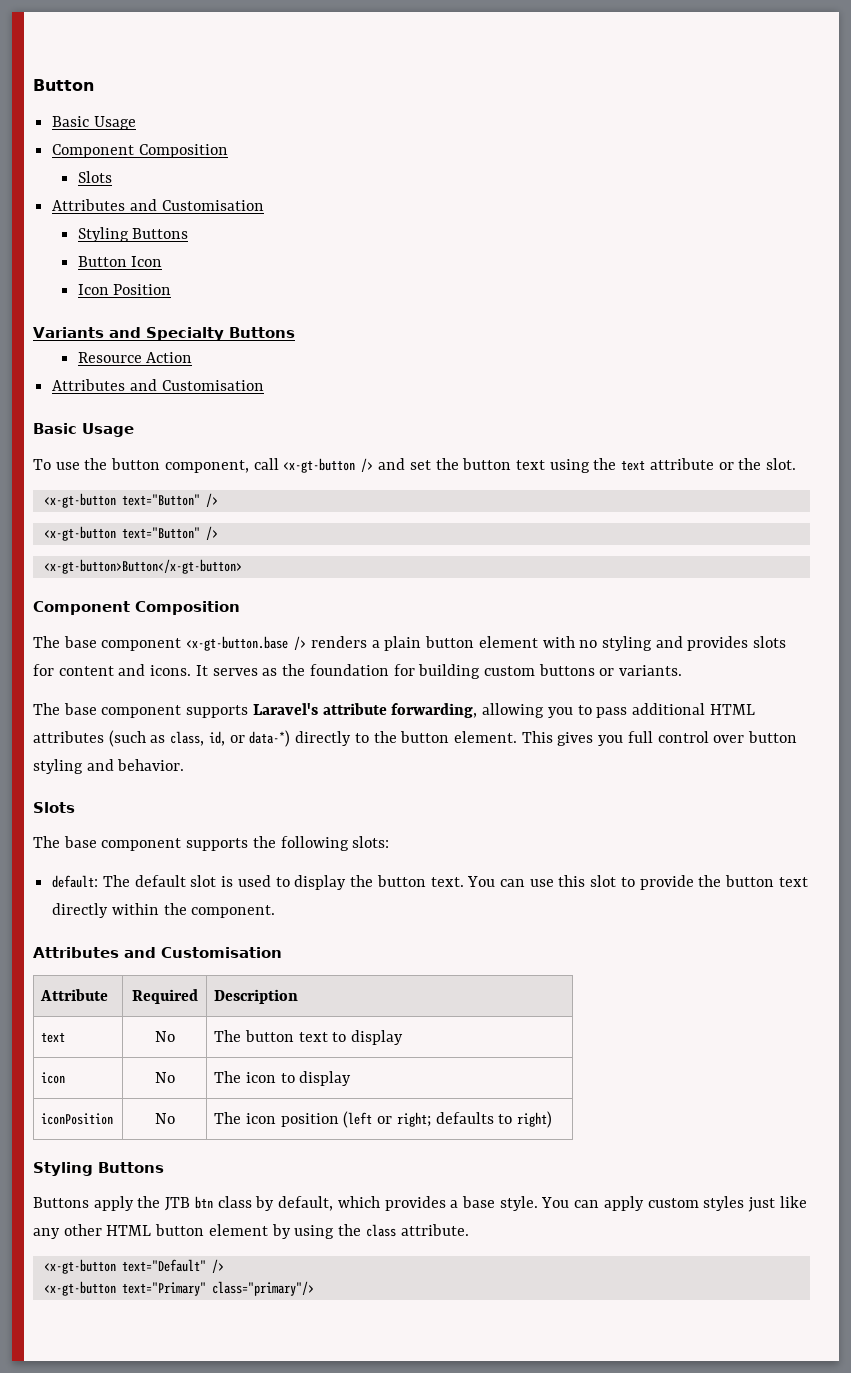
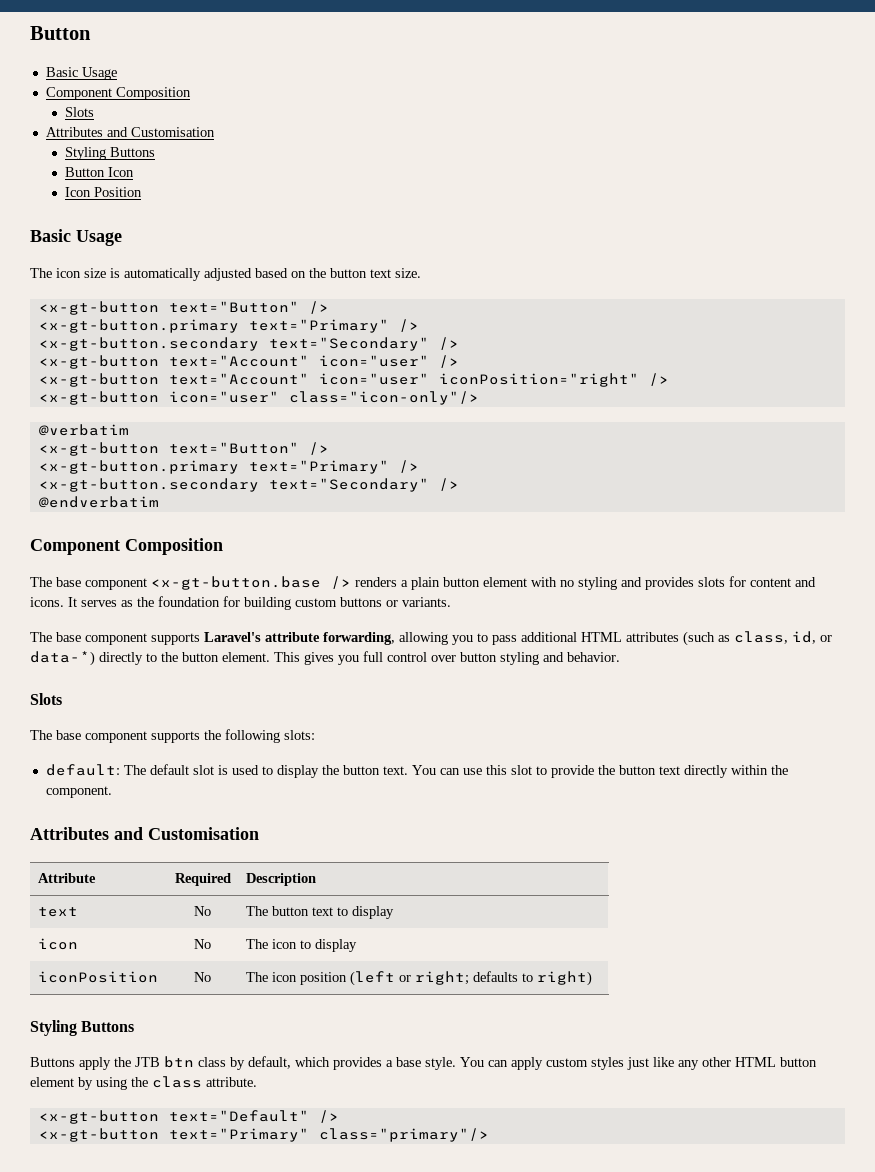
  Icon Position
- Variants and Specialty Buttons
- Resource Action
- Attributes and Customisation
  Basic Usage
- To use the button component, call <x-gt-button /> and set the button text using the text attribute or the slot.
+ The icon size is automatically adjusted based on the button text size.
  <x-gt-button text="Button" />
+ <x-gt-button.primary text="Primary" />
+ <x-gt-button.secondary text="Secondary" />
+ <x-gt-button text="Account" icon="user" />
+ <x-gt-button text="Account" icon="user" iconPosition="right" />
+ <x-gt-button icon="user" class="icon-only"/>
+ @verbatim
  <x-gt-button text="Button" />
- <x-gt-button>Button</x-gt-button>
+ <x-gt-button.primary text="Primary" />
+ <x-gt-button.secondary text="Secondary" />
+ @endverbatim

